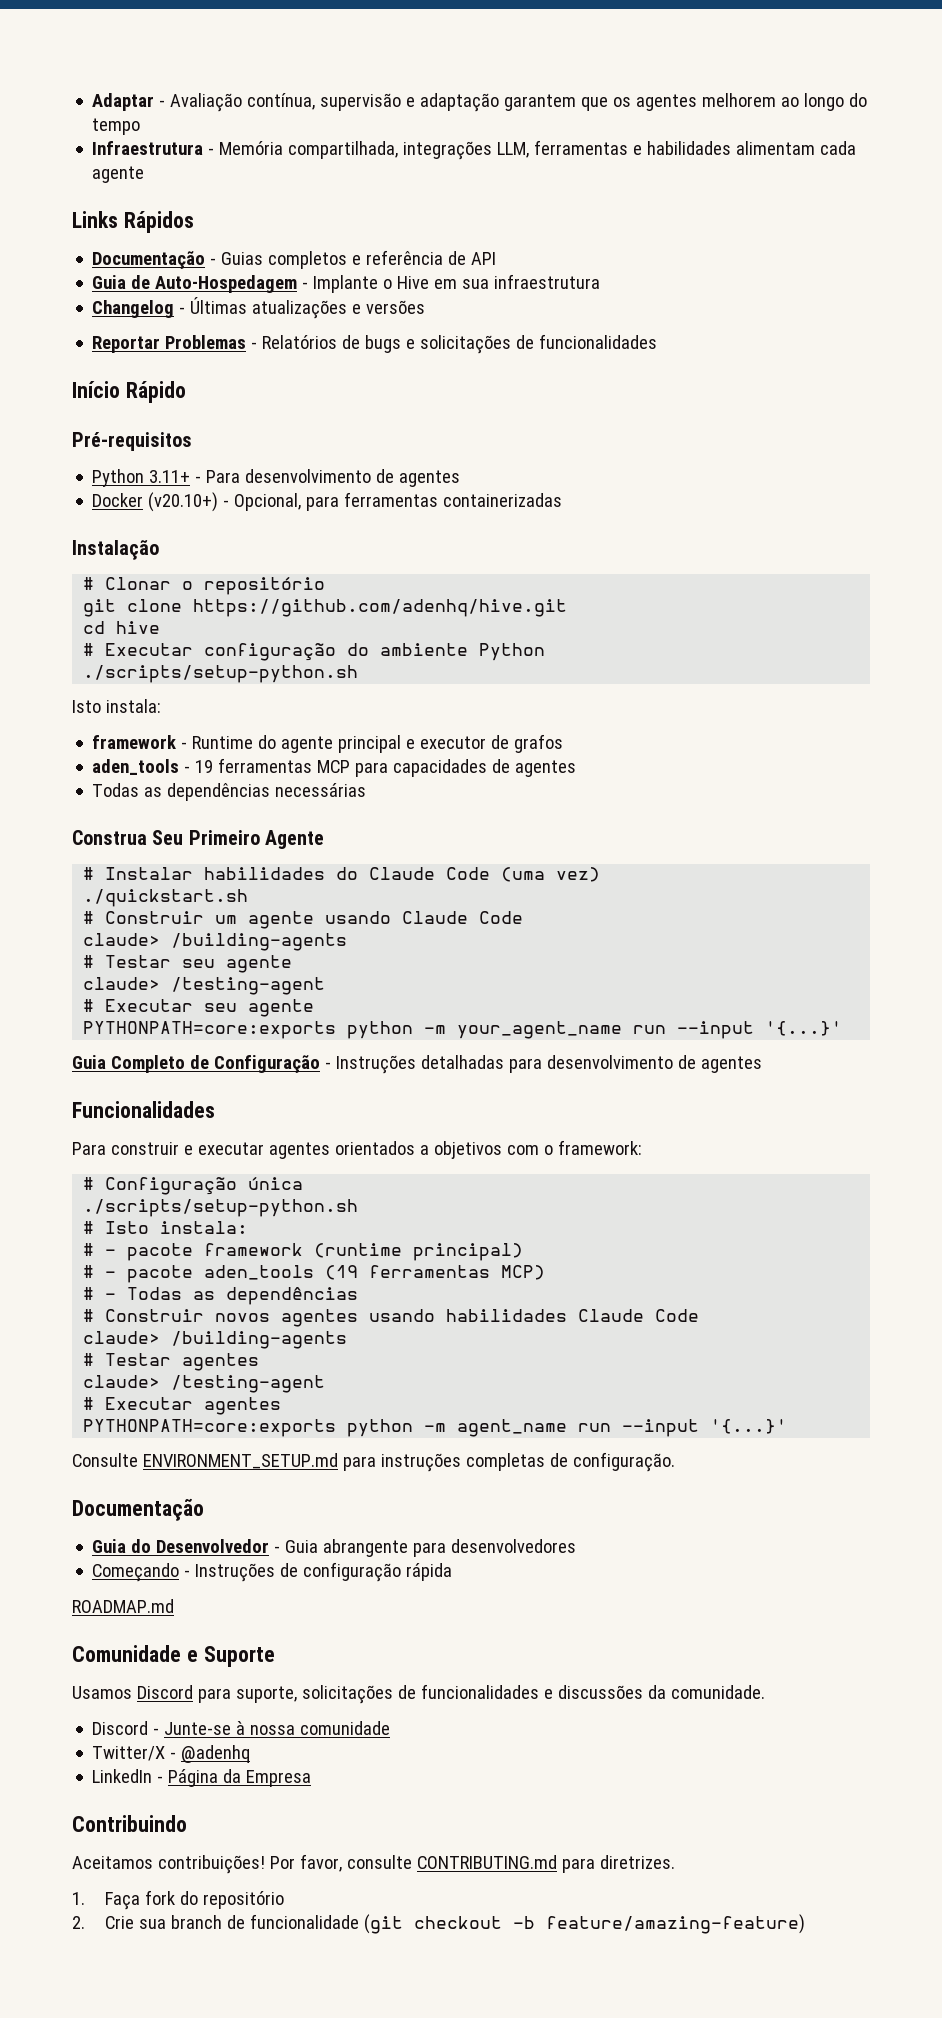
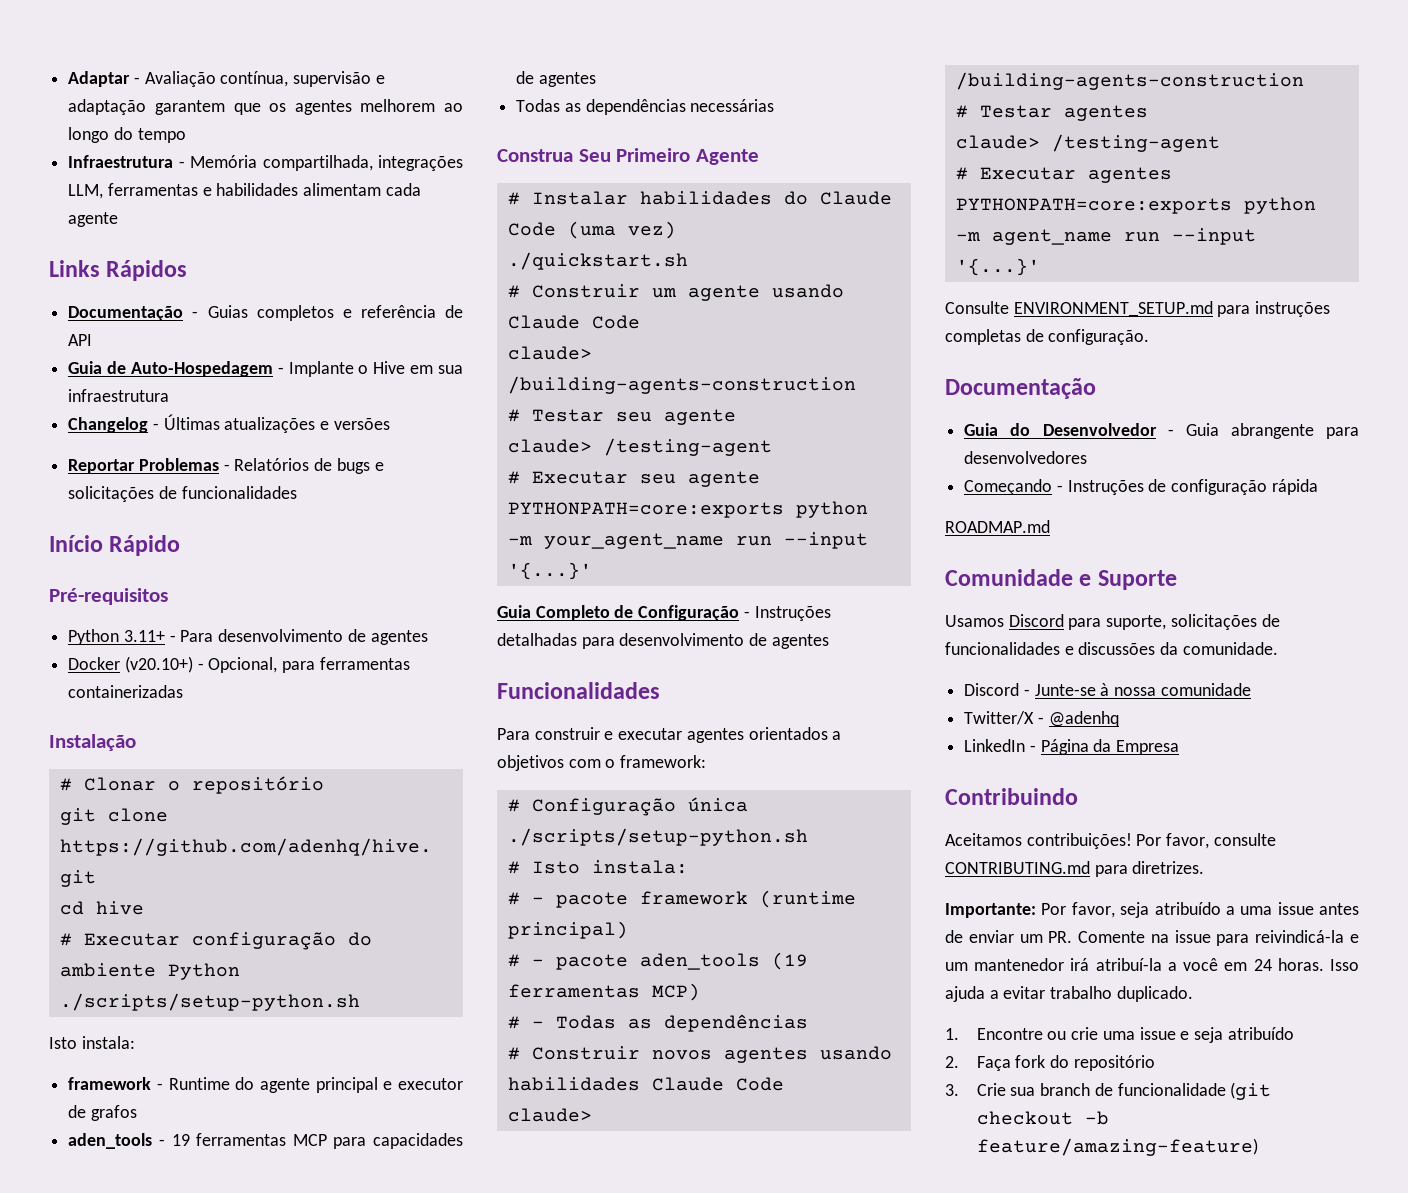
  # Construir um agente usando Claude Code
- claude> /building-agents
+ claude> /building-agents-construction
  # Construir novos agentes usando habilidades Claude Code
- claude> /building-agents
+ claude> /building-agents-construction
- 1. Faça fork do repositório
+ Importante: Por favor, seja atribuído a uma issue antes de enviar um PR. Comente na issue para reivindicá-la e um mantenedor irá atribuí-la a você em 24 horas. Isso ajuda a evitar trabalho duplicado.
+ 1. Encontre ou crie uma issue e seja atribuído
+ 2. Faça fork do repositório
- 2. Crie sua branch de funcionalidade (git checkout -b feature/amazing-feature)
+ 3. Crie sua branch de funcionalidade (git checkout -b feature/amazing-feature)

